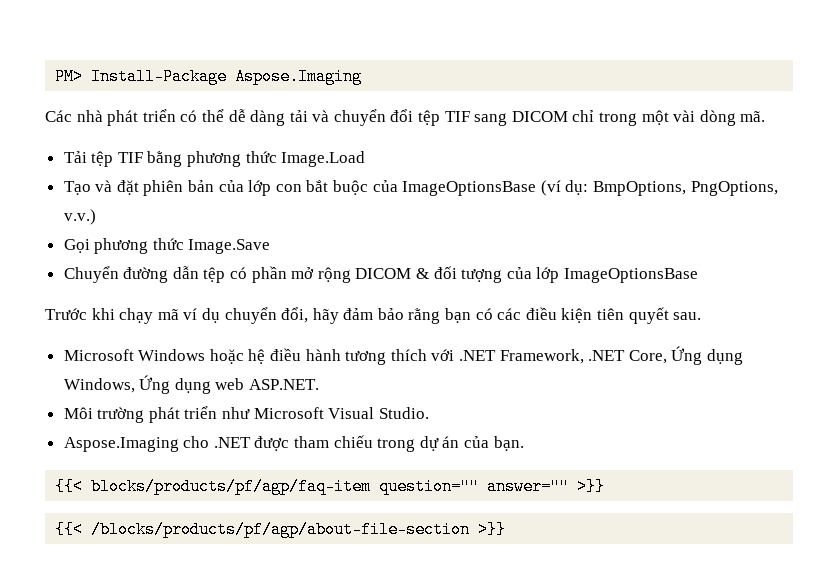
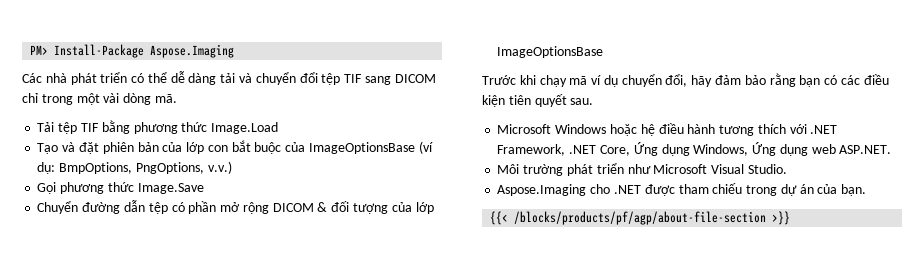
- {{< blocks/products/pf/agp/faq-item question="" answer="" >}}

